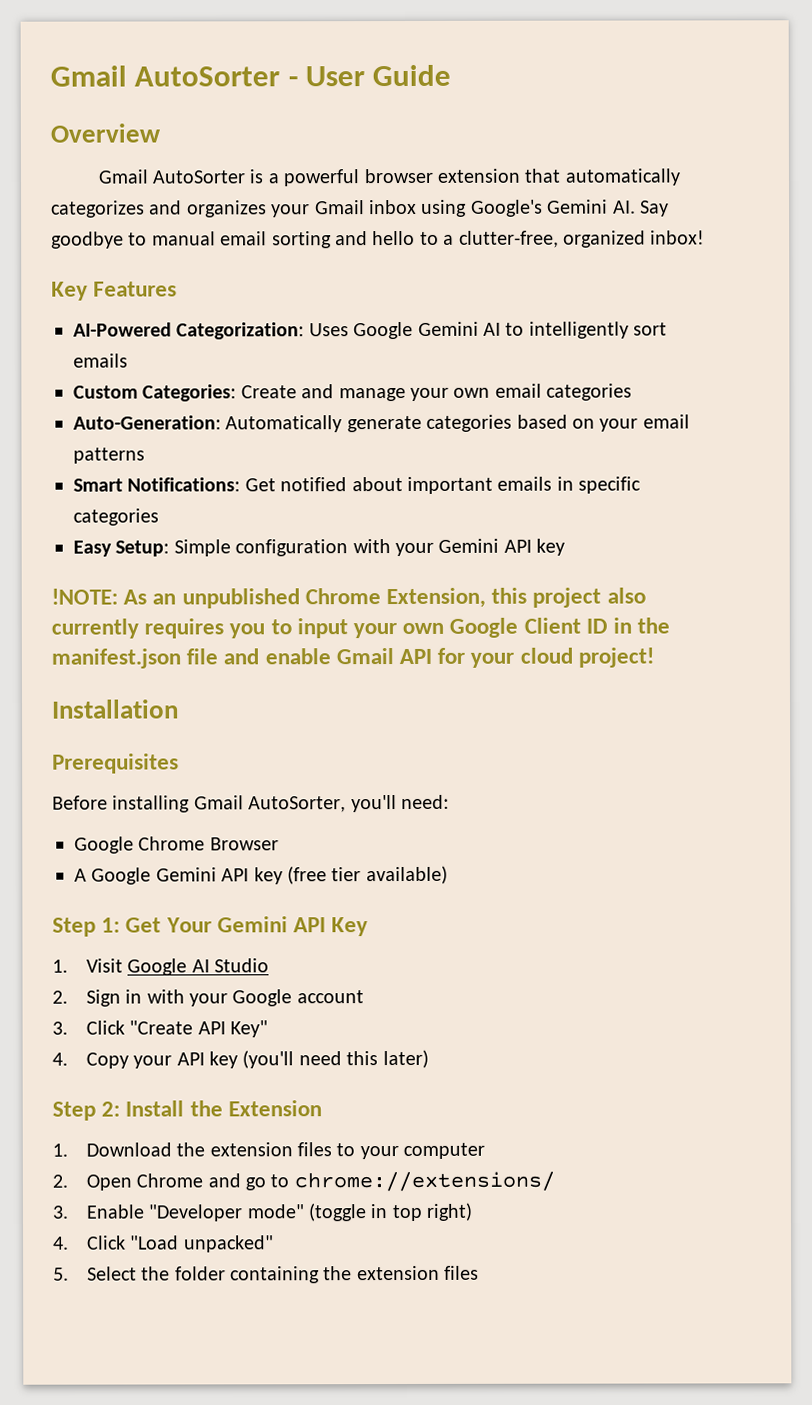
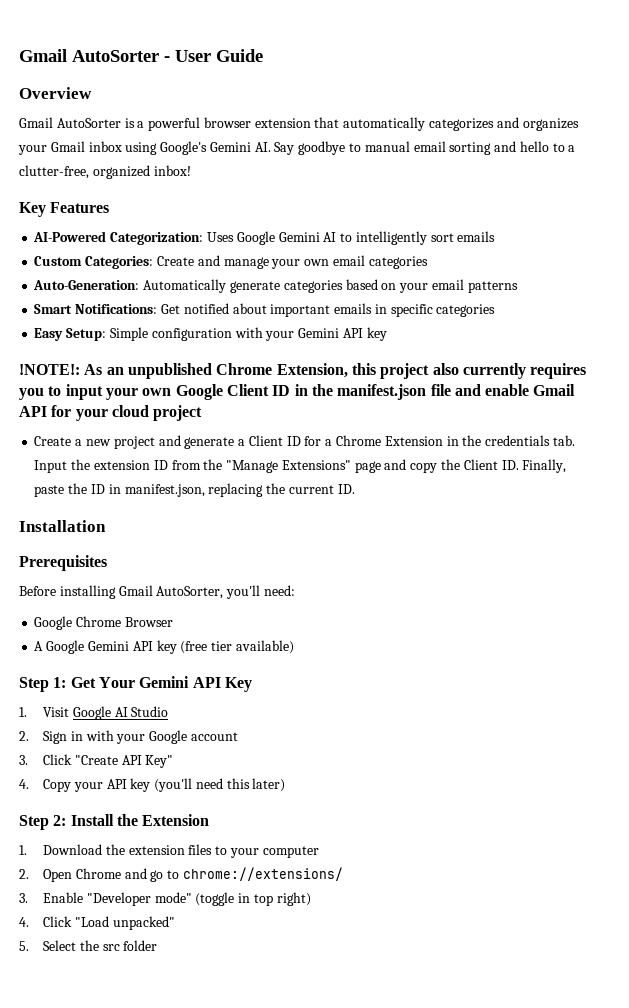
- !NOTE: As an unpublished Chrome Extension, this project also currently requires you to input your own Google Client ID in the manifest.json file and enable Gmail API for your cloud project!
+ !NOTE!: As an unpublished Chrome Extension, this project also currently requires you to input your own Google Client ID in the manifest.json file and enable Gmail API for your cloud project
+ Create a new project and generate a Client ID for a Chrome Extension in the credentials tab. Input the extension ID from the "Manage Extensions" page and copy the Client ID. Finally, paste the ID in manifest.json, replacing the current ID.
- 5. Select the folder containing the extension files
+ 5. Select the src folder

